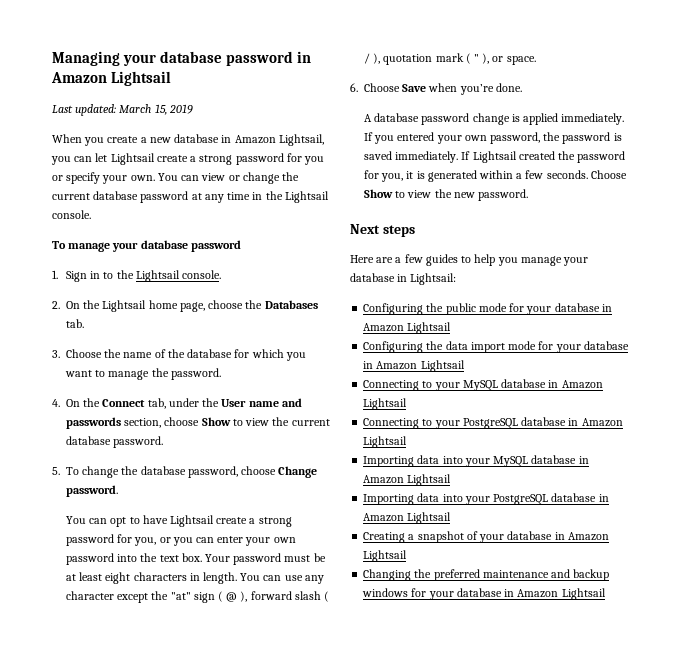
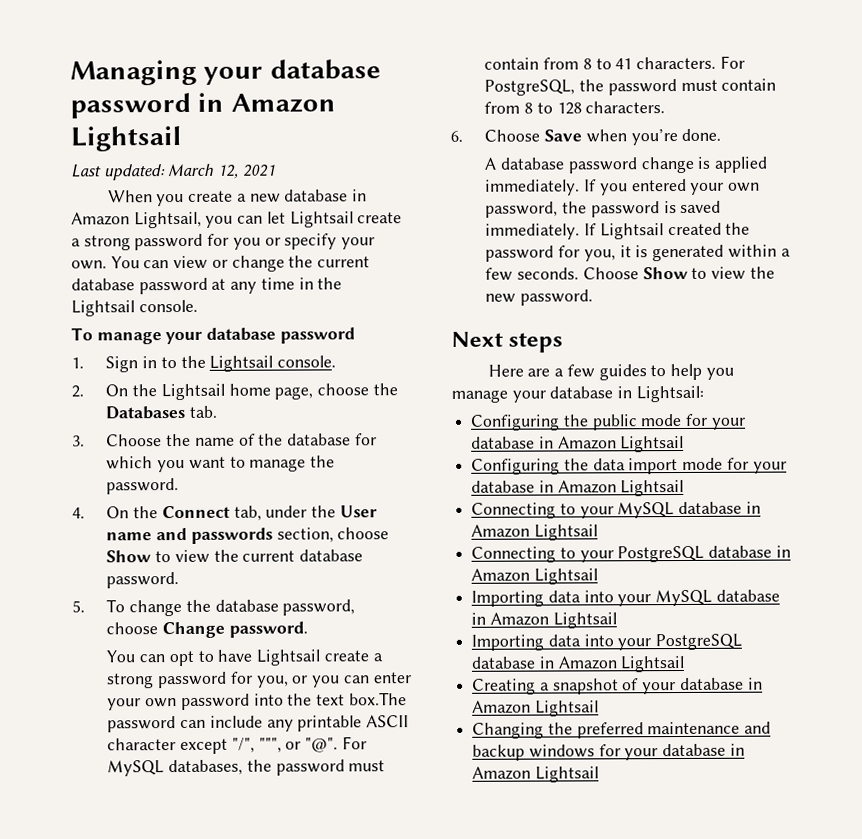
- Last updated: March 15, 2019
+ Last updated: March 12, 2021
- You can opt to have Lightsail create a strong password for you, or you can enter your own password into the text box. Your password must be at least eight characters in length. You can use any character except the "at" sign ( @ ), forward slash ( / ), quotation mark ( " ), or space.
+ You can opt to have Lightsail create a strong password for you, or you can enter your own password into the text box.The password can include any printable ASCII character except "/", """, or "@". For MySQL databases, the password must contain from 8 to 41 characters. For PostgreSQL, the password must contain from 8 to 128 characters.

